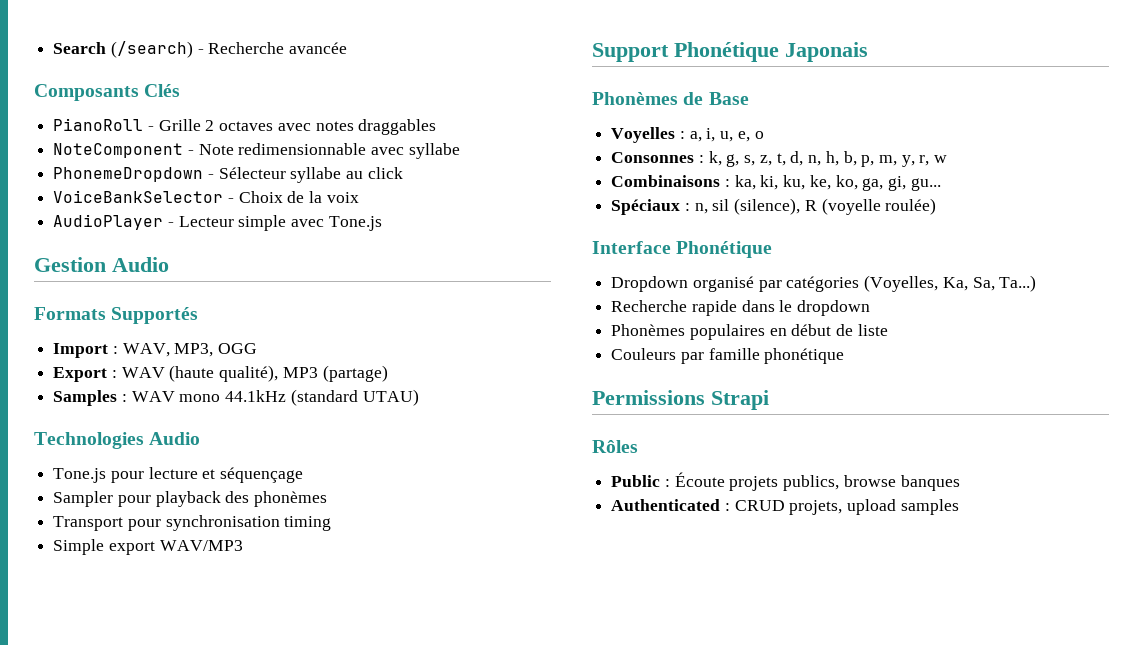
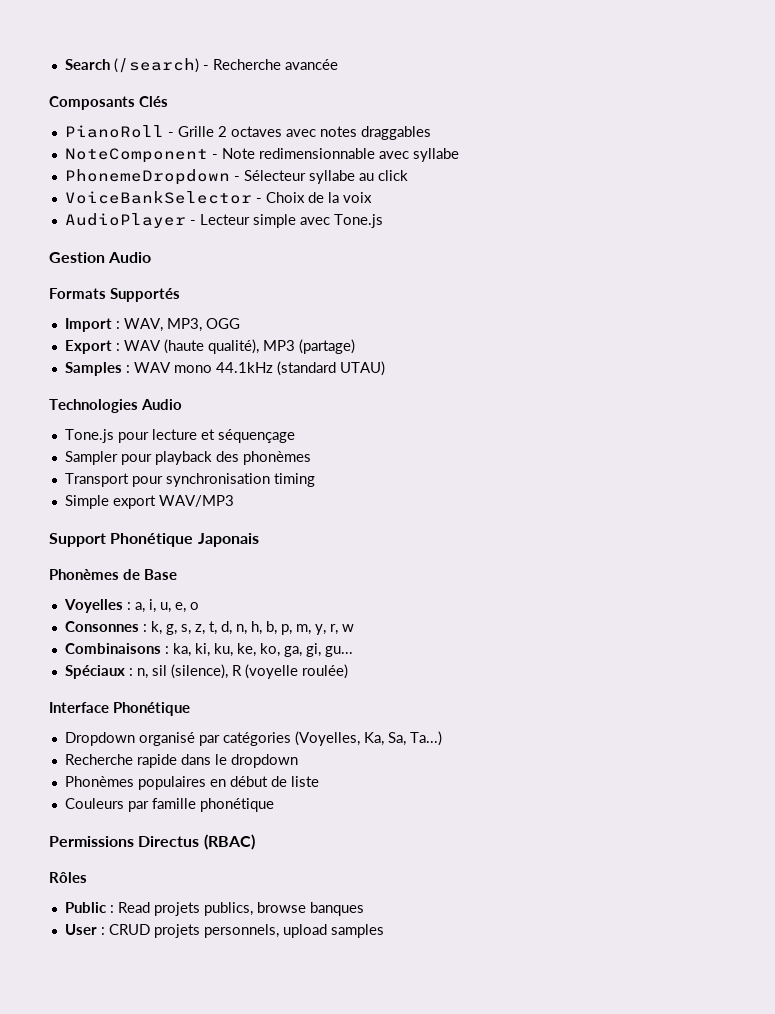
- Permissions Strapi
+ Permissions Directus (RBAC)
- Public : Écoute projets publics, browse banques
+ Public : Read projets publics, browse banques
- Authenticated : CRUD projets, upload samples
+ User : CRUD projets personnels, upload samples

